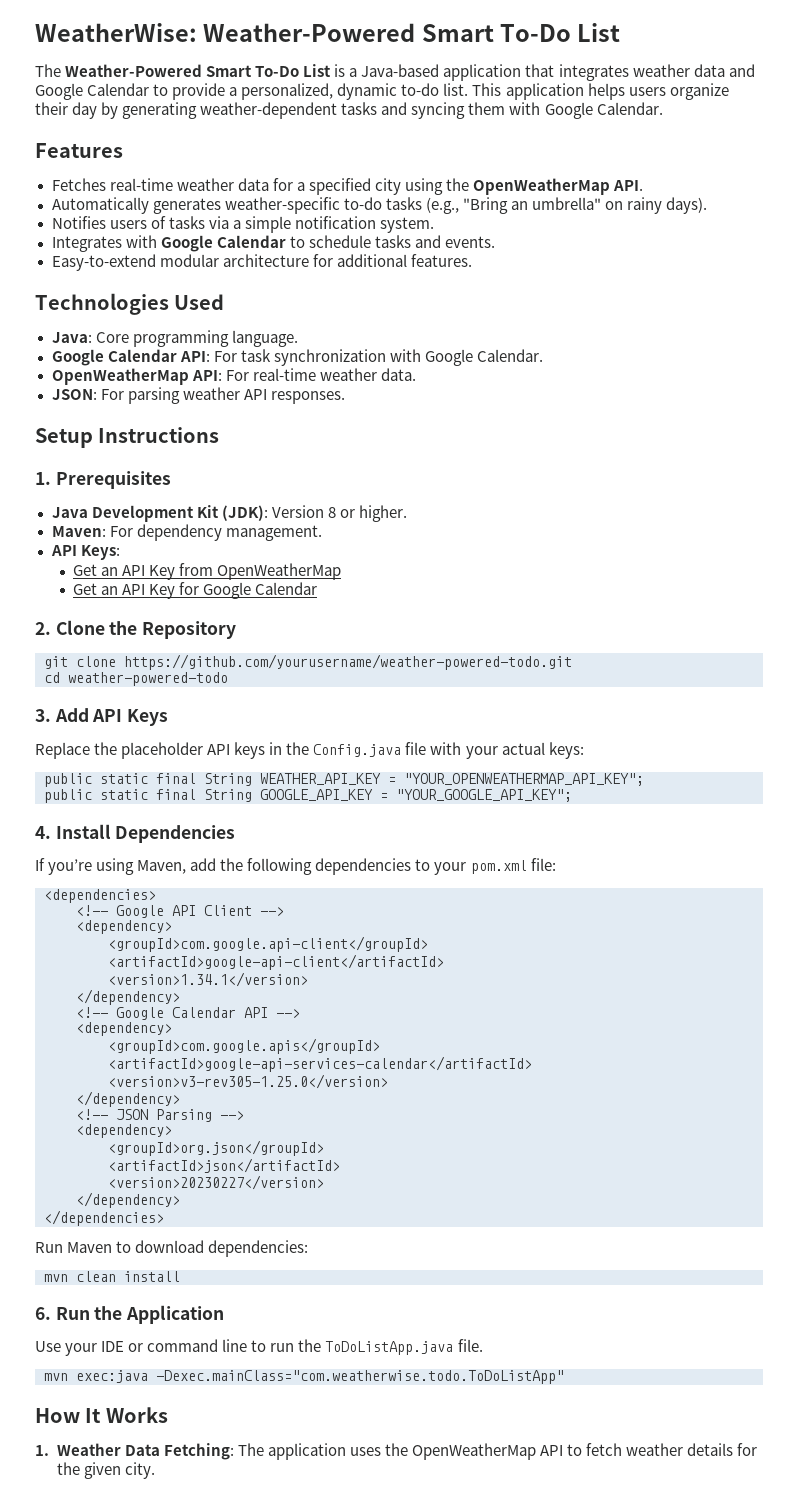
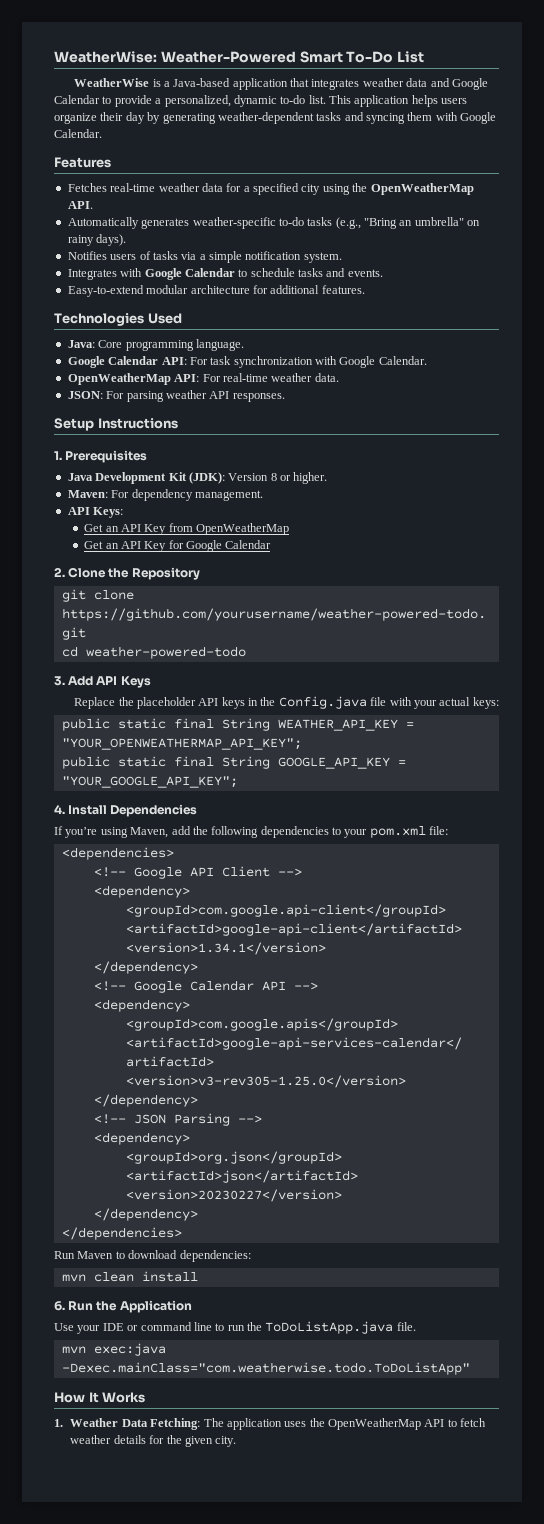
- The Weather-Powered Smart To-Do List is a Java-based application that integrates weather data and Google Calendar to provide a personalized, dynamic to-do list.
+ WeatherWise is a Java-based application that integrates weather data and Google Calendar to provide a personalized, dynamic to-do list.

